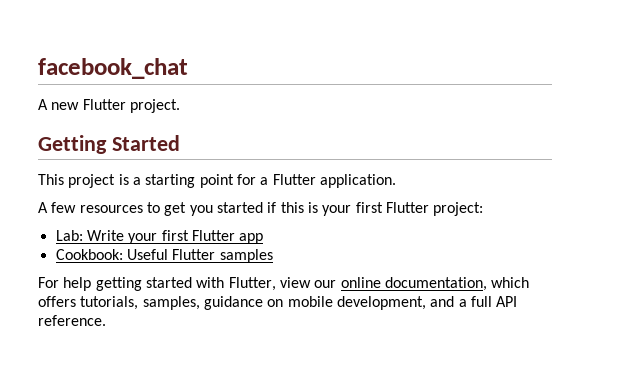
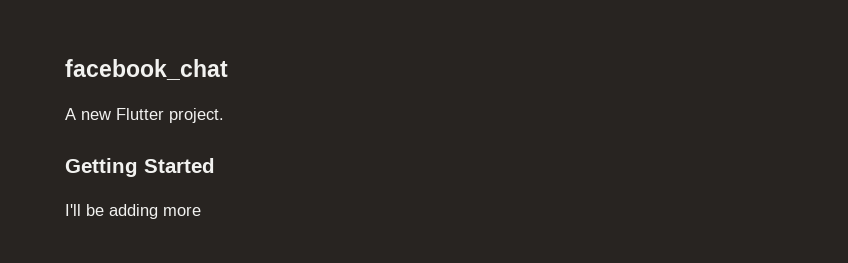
- This project is a starting point for a Flutter application.
- A few resources to get you started if this is your first Flutter project:
- Lab: Write your first Flutter app
- Cookbook: Useful Flutter samples
- For help getting started with Flutter, view our online documentation, which offers tutorials, samples, guidance on mobile development, and a full API reference.
+ I'll be adding more

